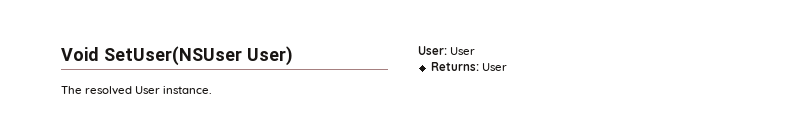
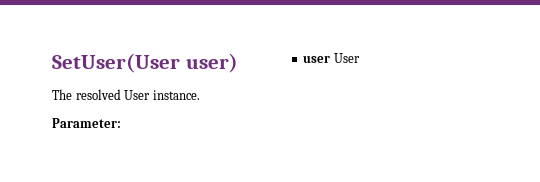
- Void SetUser(NSUser User)
+ SetUser(User user)
- User: User
- Returns: User
+ Parameter:
+ user User

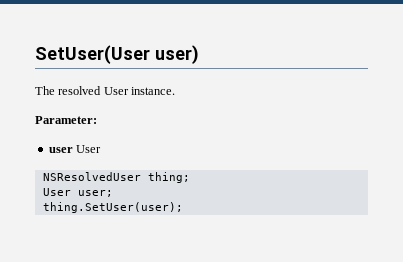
+ NSResolvedUser thing;
+ User user;
+ thing.SetUser(user);

